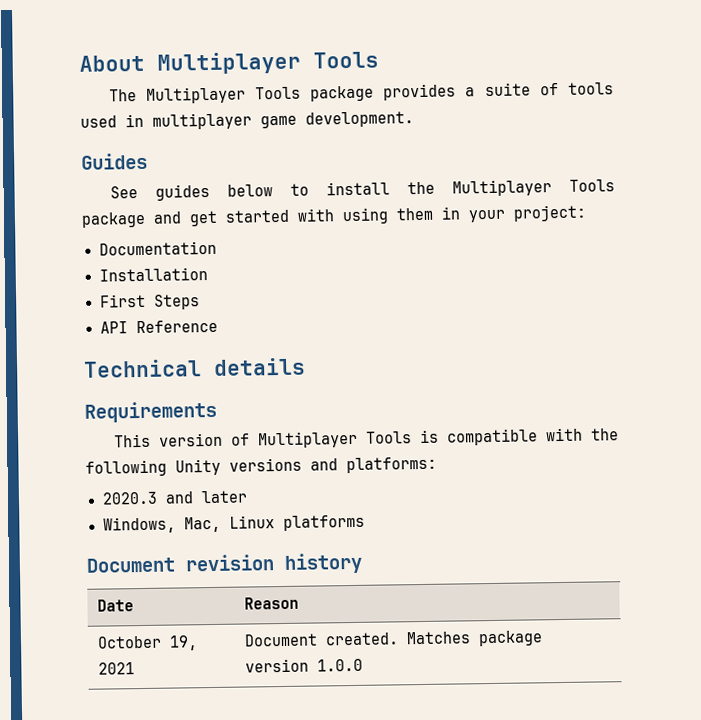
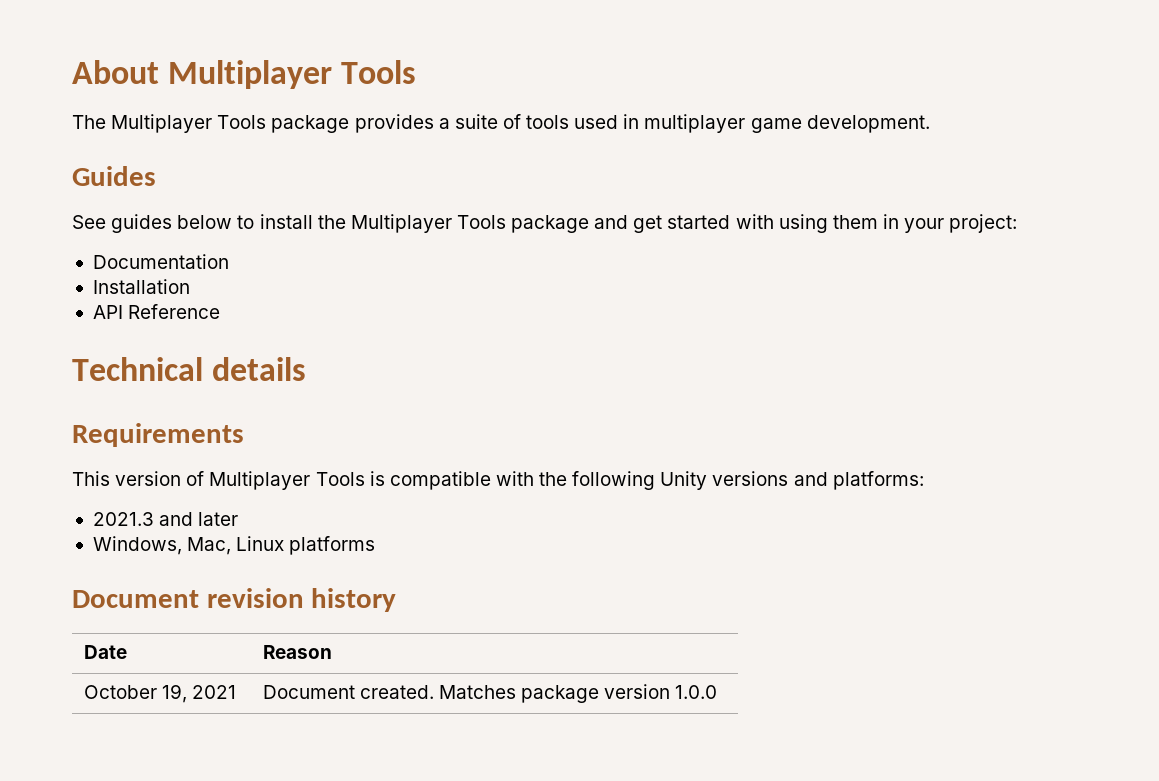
- First Steps
- 2020.3 and later
+ 2021.3 and later

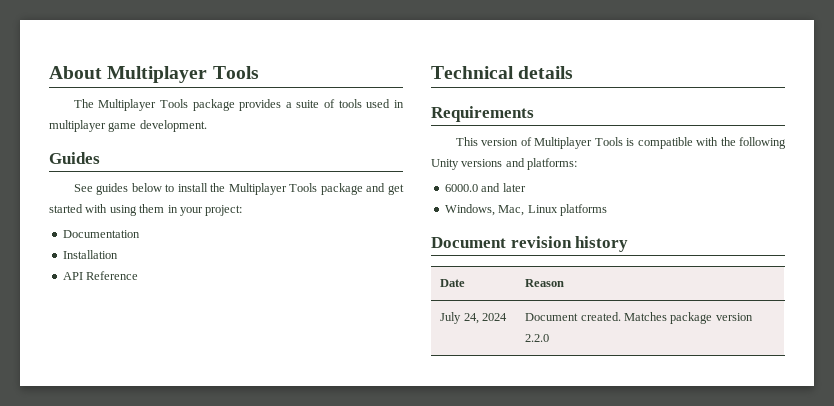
- 2021.3 and later
+ 6000.0 and later
- October 19, 2021 | Document created. Matches package version 1.0.0
+ July 24, 2024 | Document created. Matches package version 2.2.0

